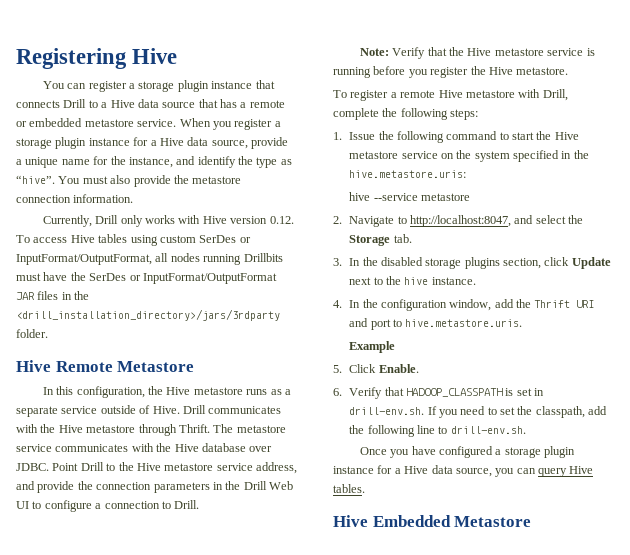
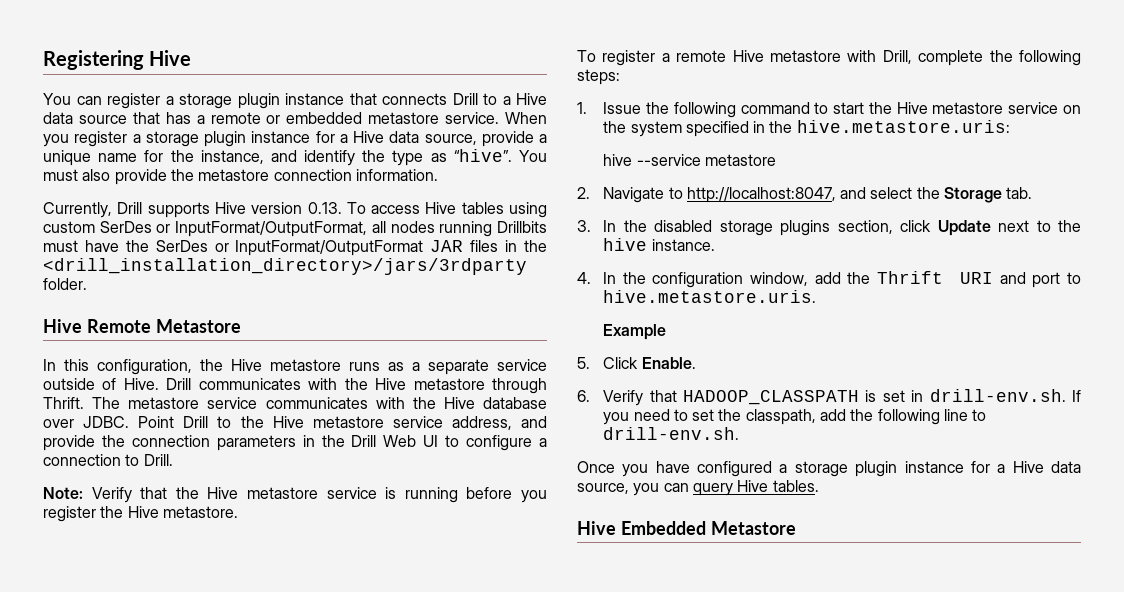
- Currently, Drill only works with Hive version 0.12. To access Hive tables using custom SerDes or InputFormat/OutputFormat, all nodes running Drillbits must have the SerDes or InputFormat/OutputFormat JAR files in the <drill_installation_directory>/jars/3rdparty folder.
+ Currently, Drill supports Hive version 0.13. To access Hive tables using custom SerDes or InputFormat/OutputFormat, all nodes running Drillbits must have the SerDes or InputFormat/OutputFormat JAR files in the <drill_installation_directory>/jars/3rdparty folder.

